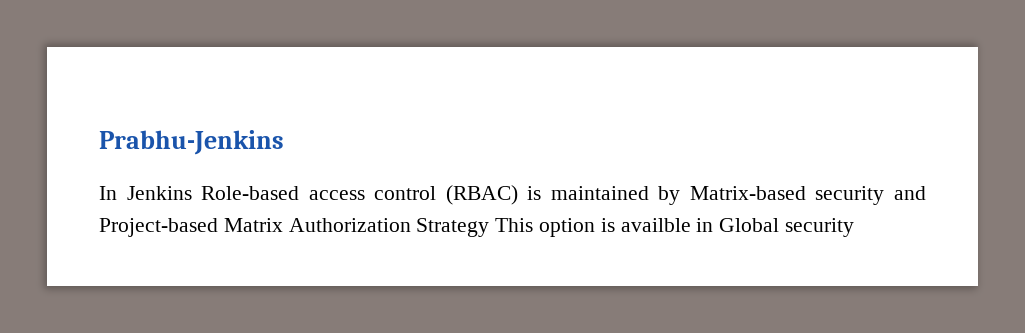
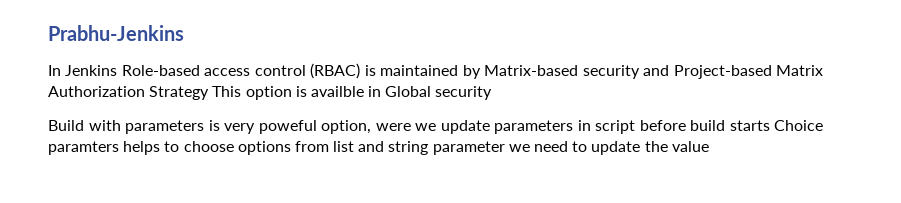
+ Build with parameters is very poweful option, were we update parameters in script before build starts Choice paramters helps to choose options from list and string parameter we need to update the value

